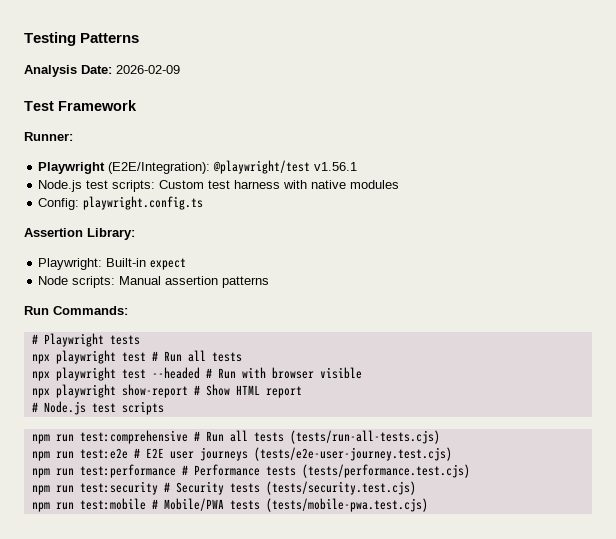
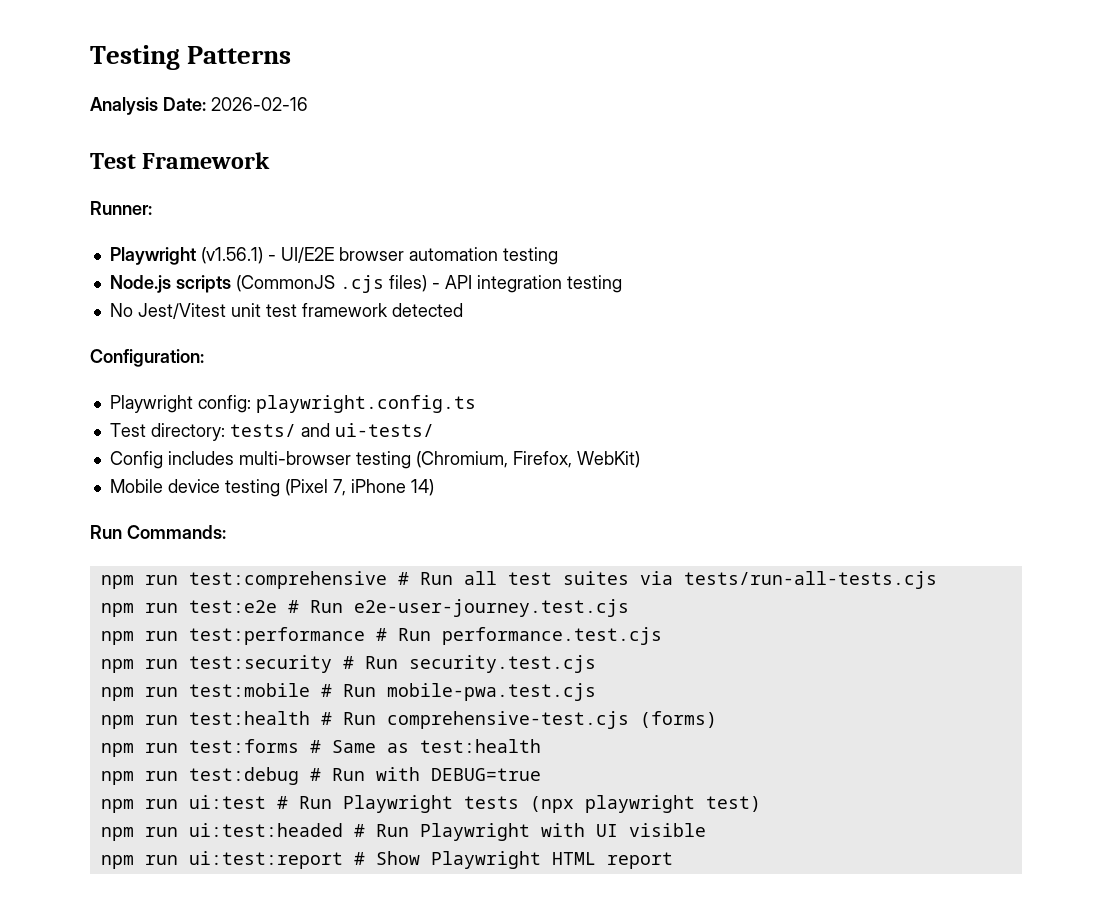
- Analysis Date: 2026-02-09
+ Analysis Date: 2026-02-16
- Playwright (E2E/Integration): @playwright/test v1.56.1
- Node.js test scripts: Custom test harness with native modules
- Config: playwright.config.ts
- Assertion Library:
- Playwright: Built-in expect
- Node scripts: Manual assertion patterns
+ Playwright (v1.56.1) - UI/E2E browser automation testing
+ Node.js scripts (CommonJS .cjs files) - API integration testing
+ No Jest/Vitest unit test framework detected
+ Configuration:
+ Playwright config: playwright.config.ts
+ Test directory: tests/ and ui-tests/
+ Config includes multi-browser testing (Chromium, Firefox, WebKit)
+ Mobile device testing (Pixel 7, iPhone 14)
  Run Commands:
- # Playwright tests
- npx playwright test # Run all tests
- npx playwright test --headed # Run with browser visible
- npx playwright show-report # Show HTML report
- # Node.js test scripts
- npm run test:comprehensive # Run all tests (tests/run-all-tests.cjs)
+ npm run test:comprehensive # Run all test suites via tests/run-all-tests.cjs
- npm run test:e2e # E2E user journeys (tests/e2e-user-journey.test.cjs)
+ npm run test:e2e # Run e2e-user-journey.test.cjs
- npm run test:performance # Performance tests (tests/performance.test.cjs)
+ npm run test:performance # Run performance.test.cjs
- npm run test:security # Security tests (tests/security.test.cjs)
+ npm run test:security # Run security.test.cjs
- npm run test:mobile # Mobile/PWA tests (tests/mobile-pwa.test.cjs)
+ npm run test:mobile # Run mobile-pwa.test.cjs
+ npm run test:health # Run comprehensive-test.cjs (forms)
+ npm run test:forms # Same as test:health
+ npm run test:debug # Run with DEBUG=true
+ npm run ui:test # Run Playwright tests (npx playwright test)
+ npm run ui:test:headed # Run Playwright with UI visible
+ npm run ui:test:report # Show Playwright HTML report

